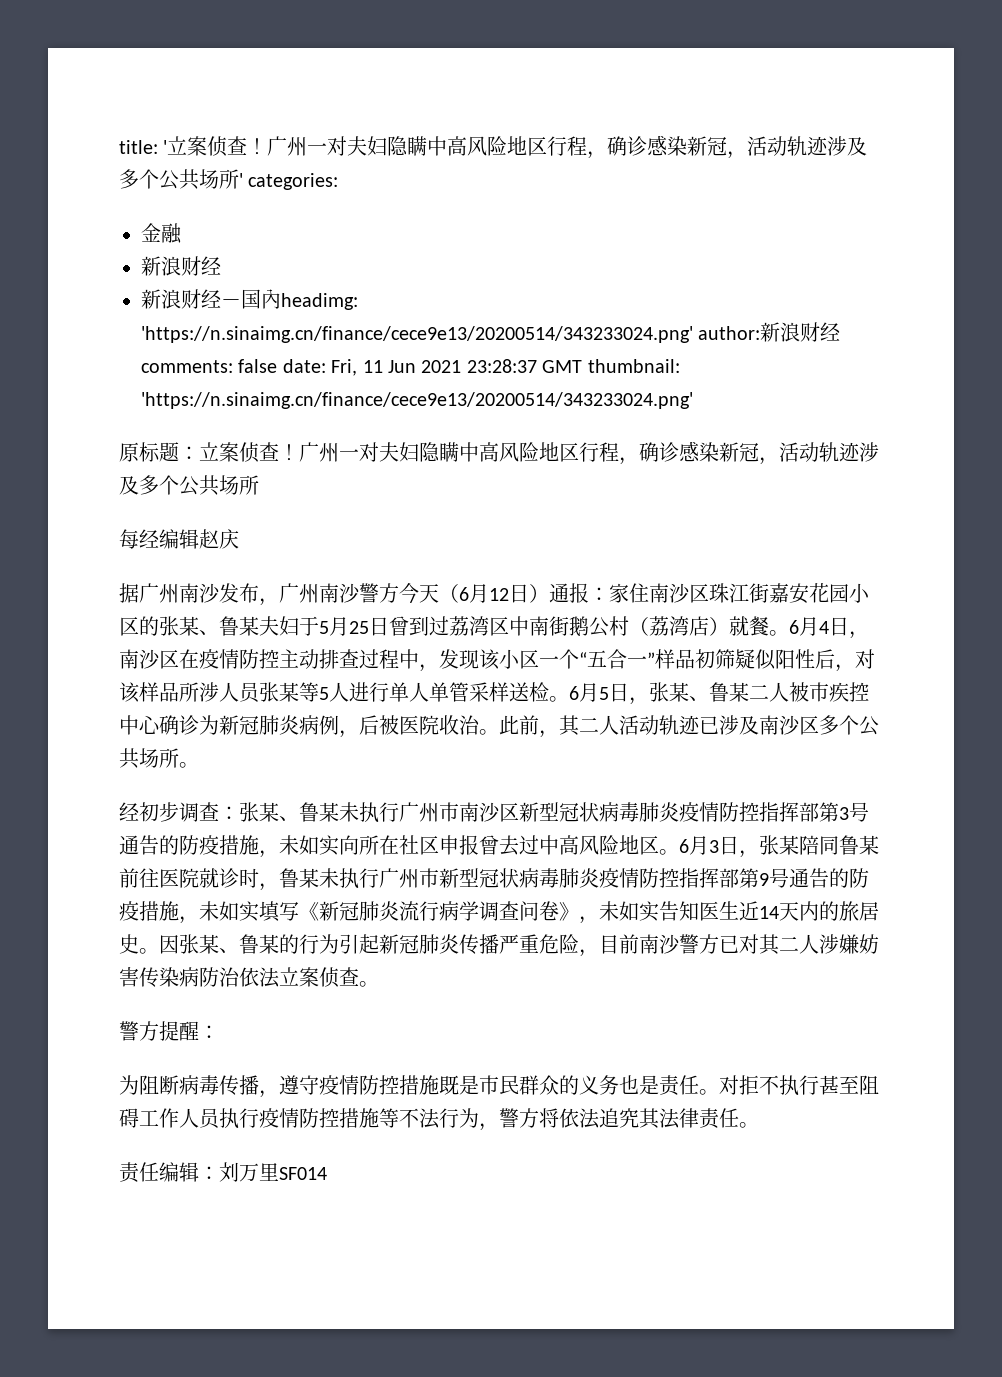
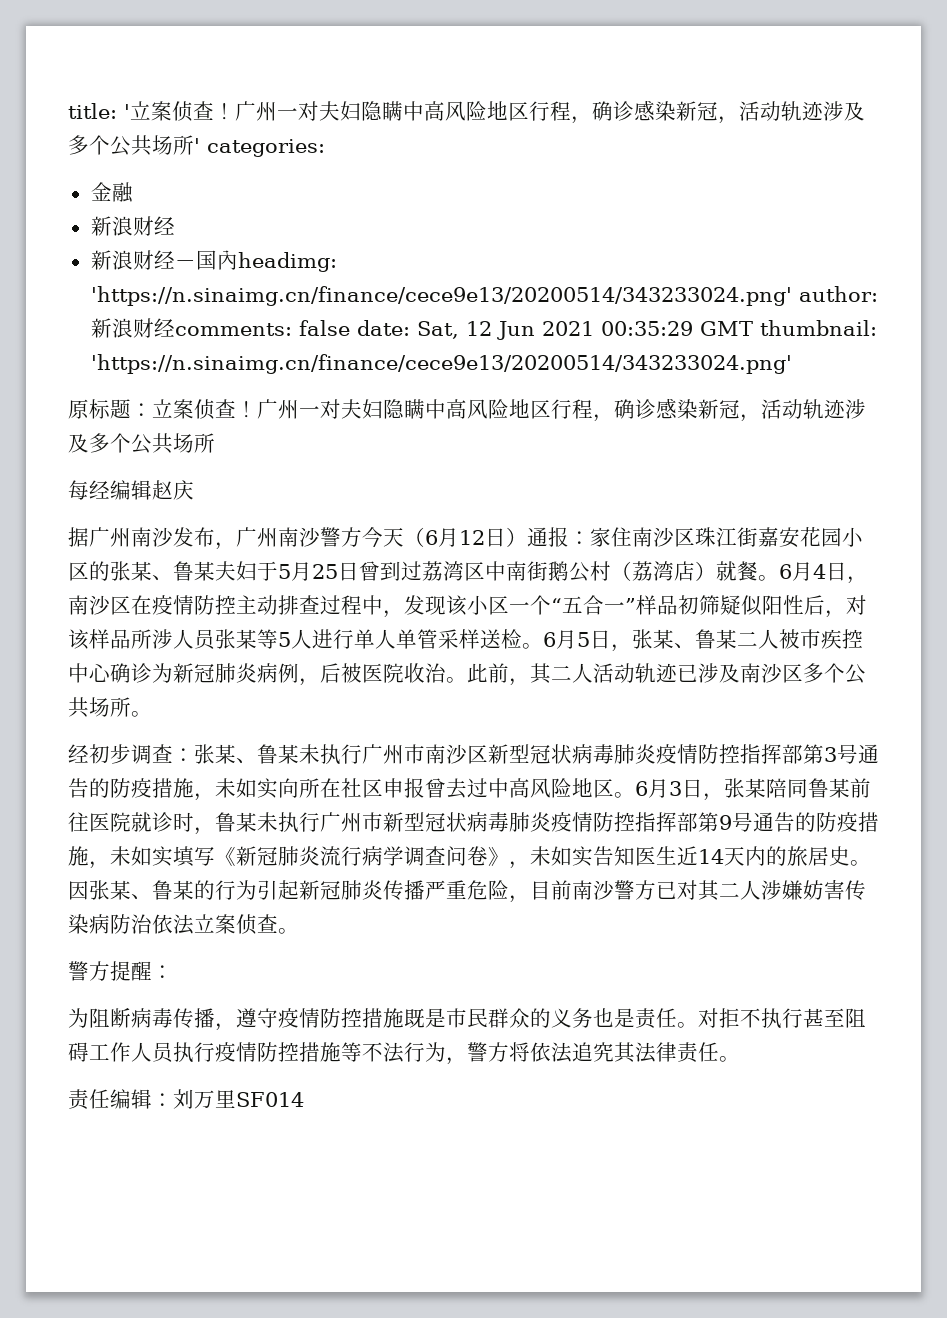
- 新浪财经－国內headimg: 'https://n.sinaimg.cn/finance/cece9e13/20200514/343233024.png' author:新浪财经comments: false date: Fri, 11 Jun 2021 23:28:37 GMT thumbnail: 'https://n.sinaimg.cn/finance/cece9e13/20200514/343233024.png'
+ 新浪财经－国內headimg: 'https://n.sinaimg.cn/finance/cece9e13/20200514/343233024.png' author:新浪财经comments: false date: Sat, 12 Jun 2021 00:35:29 GMT thumbnail: 'https://n.sinaimg.cn/finance/cece9e13/20200514/343233024.png'

